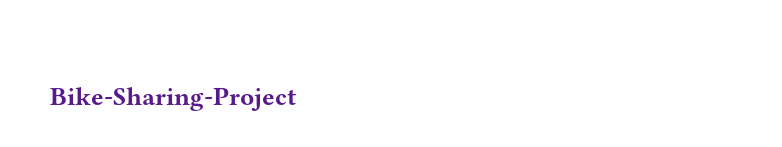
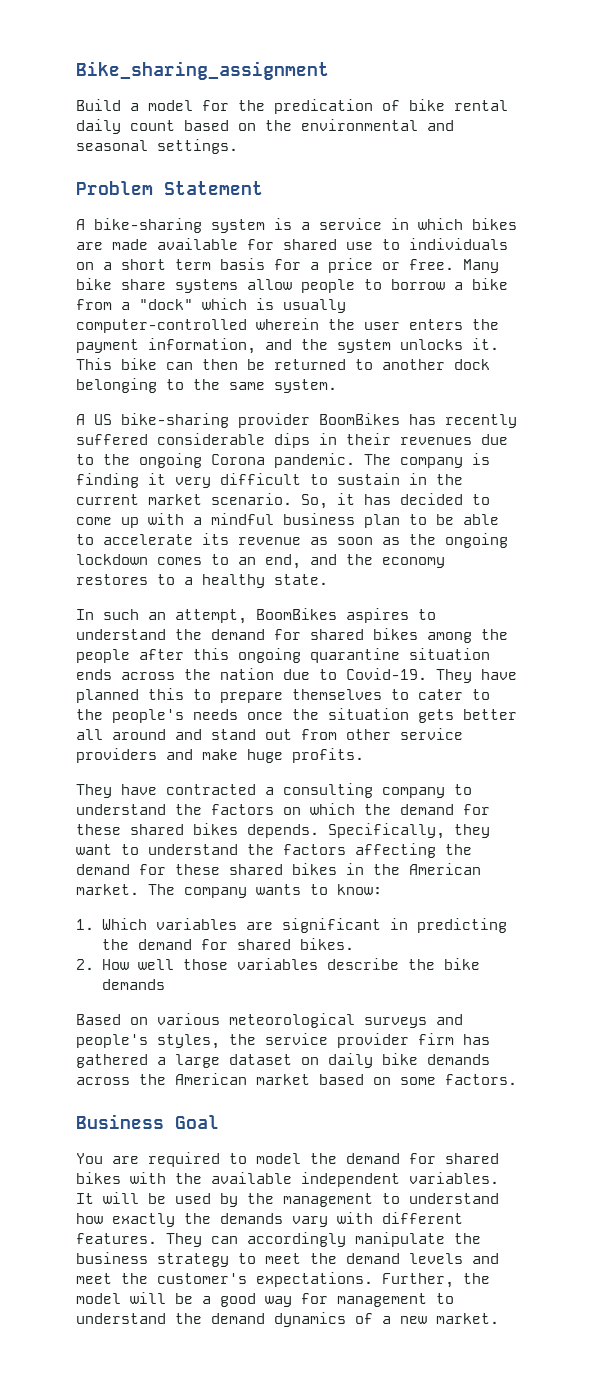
- Bike-Sharing-Project
+ Bike_sharing_assignment
+ Build a model for the predication of bike rental daily count based on the environmental and seasonal settings.
+ Problem Statement
+ A bike-sharing system is a service in which bikes are made available for shared use to individuals on a short term basis for a price or free. Many bike share systems allow people to borrow a bike from a "dock" which is usually computer-controlled wherein the user enters the payment information, and the system unlocks it. This bike can then be returned to another dock belonging to the same system.
+ A US bike-sharing provider BoomBikes has recently suffered considerable dips in their revenues due to the ongoing Corona pandemic. The company is finding it very difficult to sustain in the current market scenario. So, it has decided to come up with a mindful business plan to be able to accelerate its revenue as soon as the ongoing lockdown comes to an end, and the economy restores to a healthy state.
+ In such an attempt, BoomBikes aspires to understand the demand for shared bikes among the people after this ongoing quarantine situation ends across the nation due to Covid-19. They have planned this to prepare themselves to cater to the people's needs once the situation gets better all around and stand out from other service providers and make huge profits.
+ They have contracted a consulting company to understand the factors on which the demand for these shared bikes depends. Specifically, they want to understand the factors affecting the demand for these shared bikes in the American market. The company wants to know:
+ 1. Which variables are significant in predicting the demand for shared bikes.
+ 2. How well those variables describe the bike demands
+ Based on various meteorological surveys and people's styles, the service provider firm has gathered a large dataset on daily bike demands across the American market based on some factors.
+ Business Goal
+ You are required to model the demand for shared bikes with the available independent variables. It will be used by the management to understand how exactly the demands vary with different features. They can accordingly manipulate the business strategy to meet the demand levels and meet the customer's expectations. Further, the model will be a good way for management to understand the demand dynamics of a new market.

